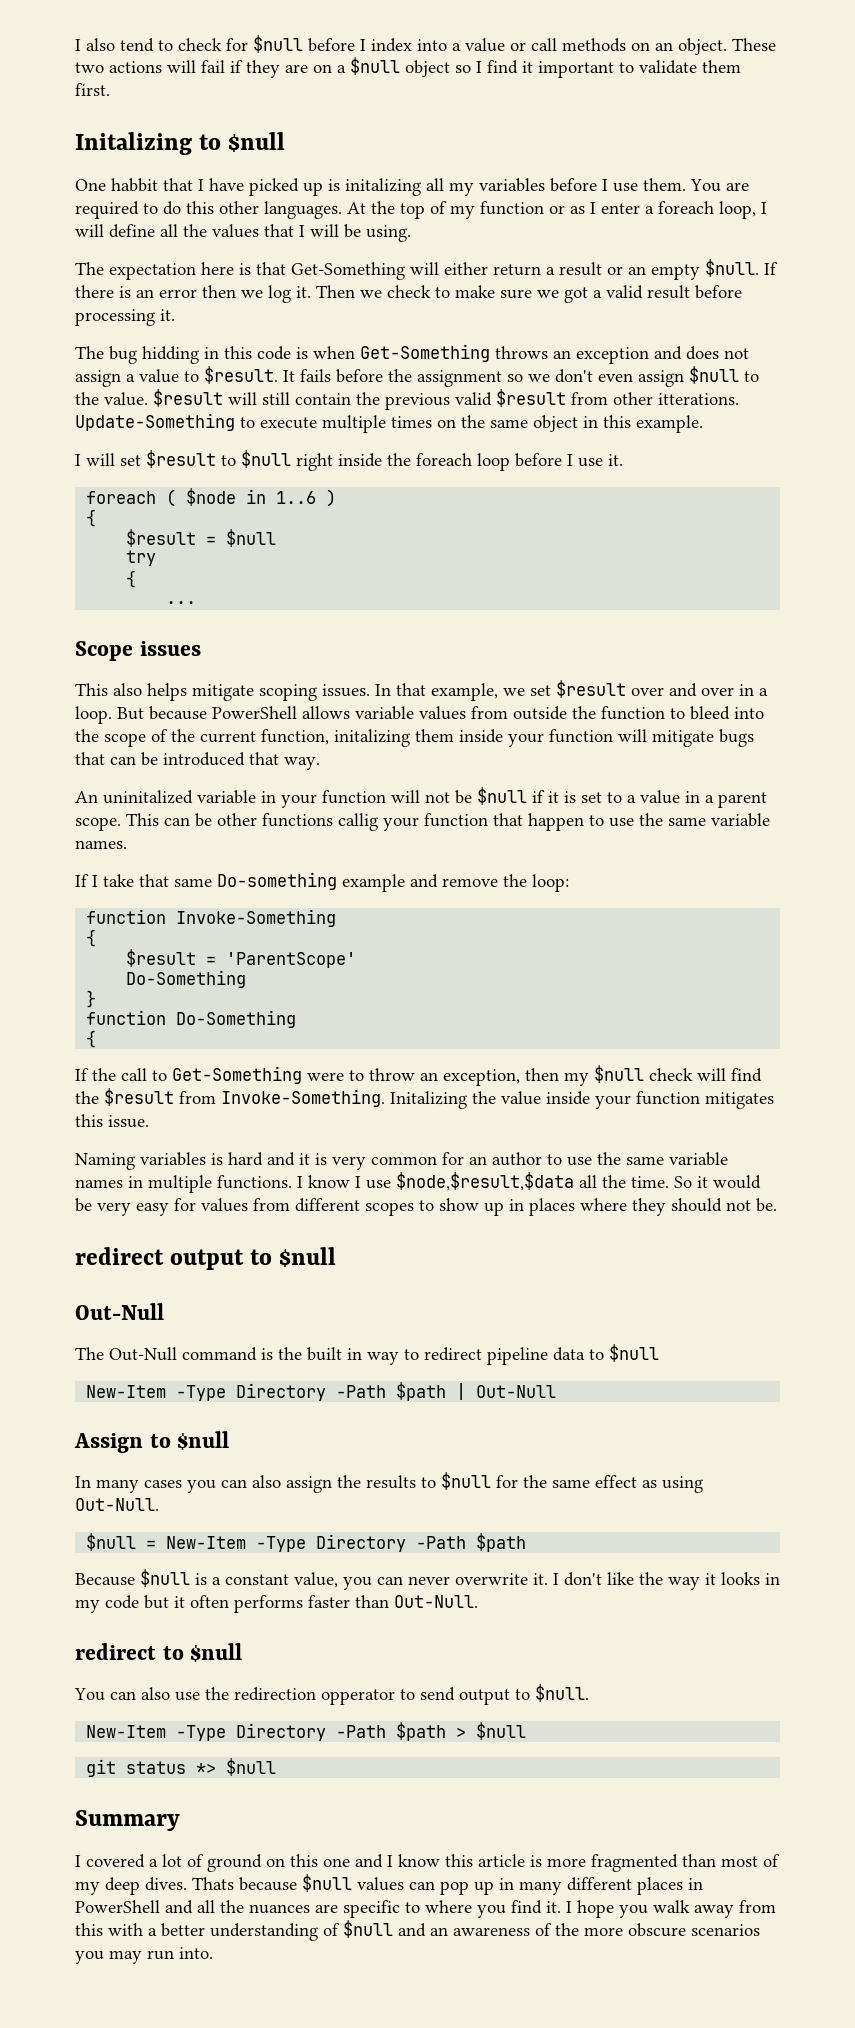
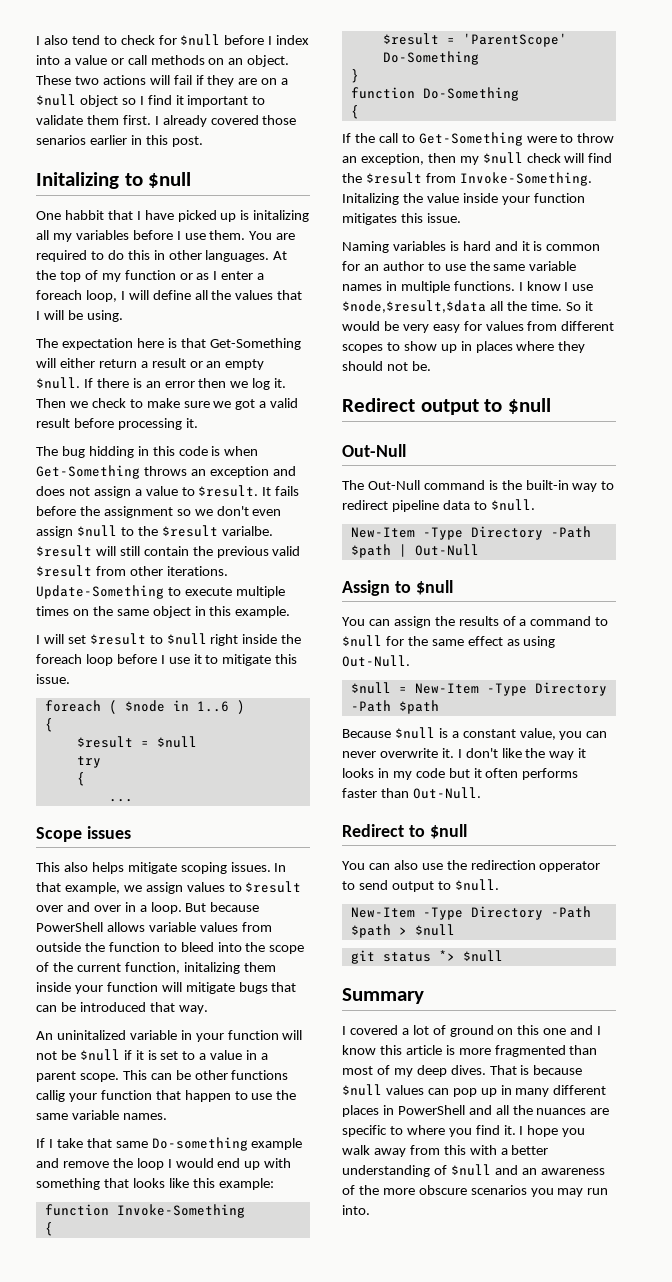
+ I already covered those senarios earlier in this post.
- You are required to do this other languages.
+ You are required to do this in other languages.
- It fails before the assignment so we don't even assign $null to the value.
+ It fails before the assignment so we don't even assign $null to the $result varialbe.
- $result will still contain the previous valid $result from other itterations.
+ $result will still contain the previous valid $result from other iterations.
- I will set $result to $null right inside the foreach loop before I use it.
+ I will set $result to $null right inside the foreach loop before I use it to mitigate this issue.
- In that example, we set $result over and over in a loop.
+ In that example, we assign values to $result over and over in a loop.
- If I take that same Do-something example and remove the loop:
+ If I take that same Do-something example and remove the loop I would end up with something that looks like this example:
- Naming variables is hard and it is very common for an author to use the same variable names in multiple functions.
+ Naming variables is hard and it is common for an author to use the same variable names in multiple functions.
- redirect output to $null
+ Redirect output to $null
- The Out-Null command is the built in way to redirect pipeline data to $null
+ The Out-Null command is the built-in way to redirect pipeline data to $null.
- In many cases you can also assign the results to $null for the same effect as using Out-Null.
+ You can assign the results of a command to $null for the same effect as using Out-Null.
- redirect to $null
+ Redirect to $null
- Thats because $null values can pop up in many different places in PowerShell and all the nuances are specific to where you find it.
+ That is because $null values can pop up in many different places in PowerShell and all the nuances are specific to where you find it.

